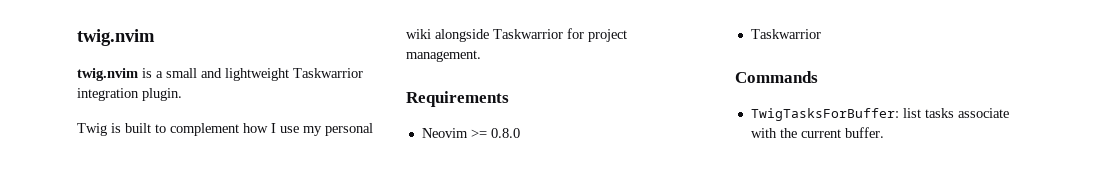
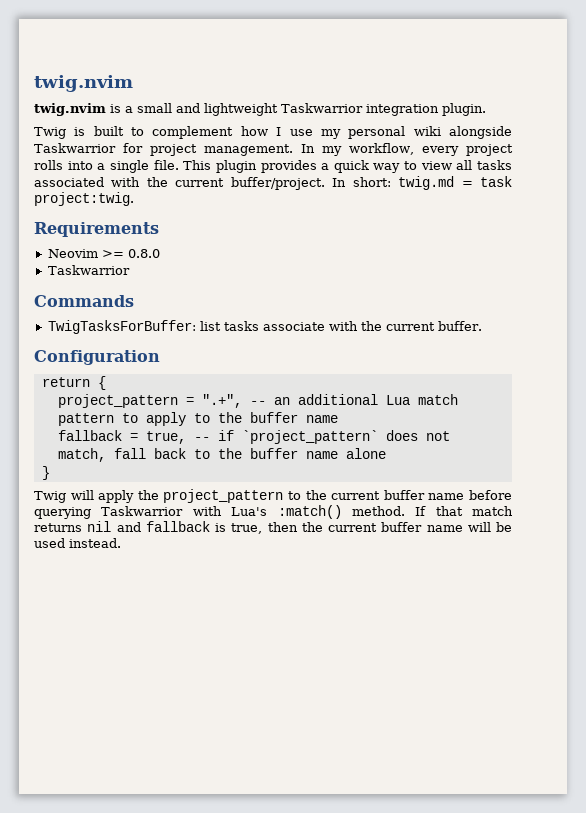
+ In my workflow, every project rolls into a single file. This plugin provides a quick way to view all tasks associated with the current buffer/project. In short: twig.md = task project:twig.
+ Configuration
+ return {
+ project_pattern = ".+", -- an additional Lua match pattern to apply to the buffer name
+ fallback = true, -- if `project_pattern` does not match, fall back to the buffer name alone
+ }
+ Twig will apply the project_pattern to the current buffer name before querying Taskwarrior with Lua's :match() method. If that match returns nil and fallback is true, then the current buffer name will be used instead.

